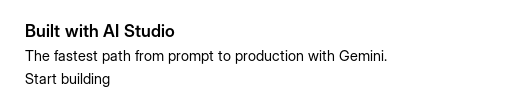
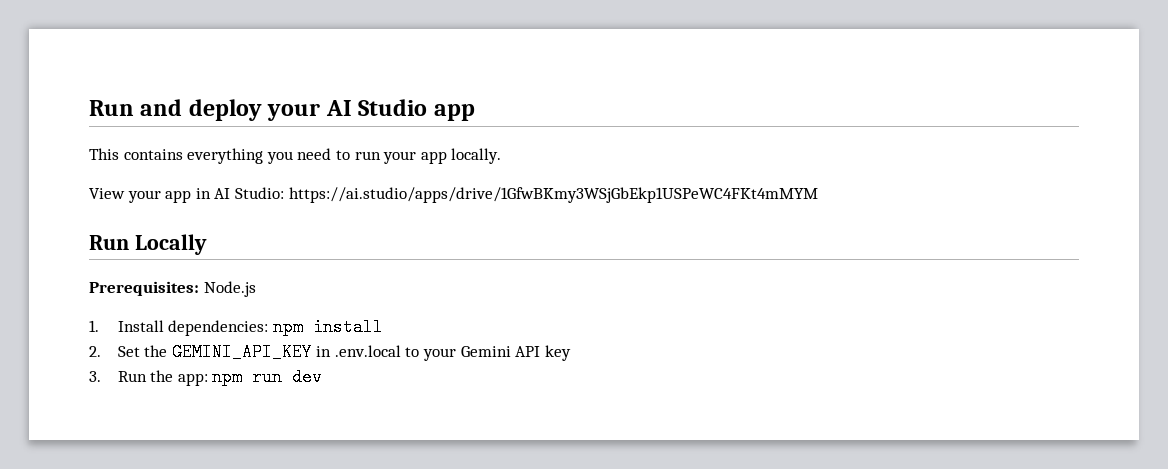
- Built with AI Studio
- The fastest path from prompt to production with Gemini.
- Start building
+ Run and deploy your AI Studio app
+ This contains everything you need to run your app locally.
+ View your app in AI Studio: https://ai.studio/apps/drive/1GfwBKmy3WSjGbEkp1USPeWC4FKt4mMYM
+ Run Locally
+ Prerequisites: Node.js
+ 1. Install dependencies: npm install
+ 2. Set the GEMINI_API_KEY in .env.local to your Gemini API key
+ 3. Run the app: npm run dev

